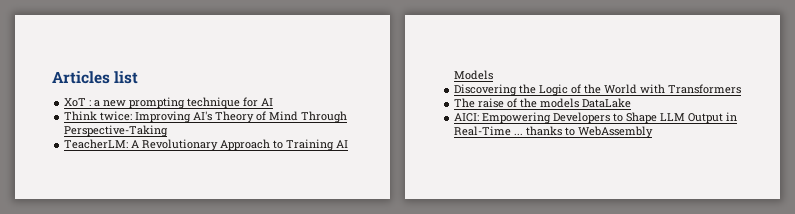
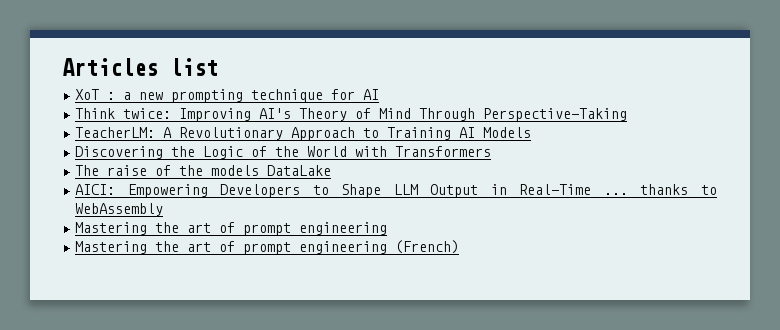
  AICI: Empowering Developers to Shape LLM Output in Real-Time ... thanks to WebAssembly
+ Mastering the art of prompt engineering
+ Mastering the art of prompt engineering (French)

